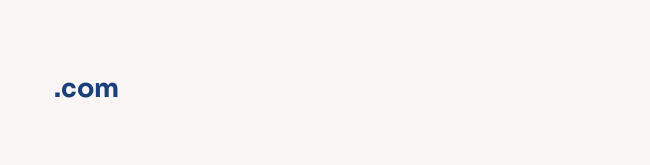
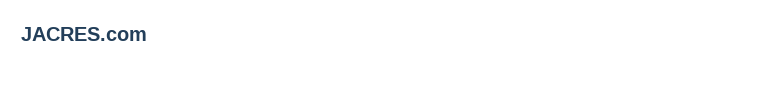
- .com
+ JACRES.com

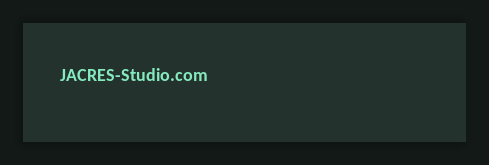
- JACRES.com
+ JACRES-Studio.com

